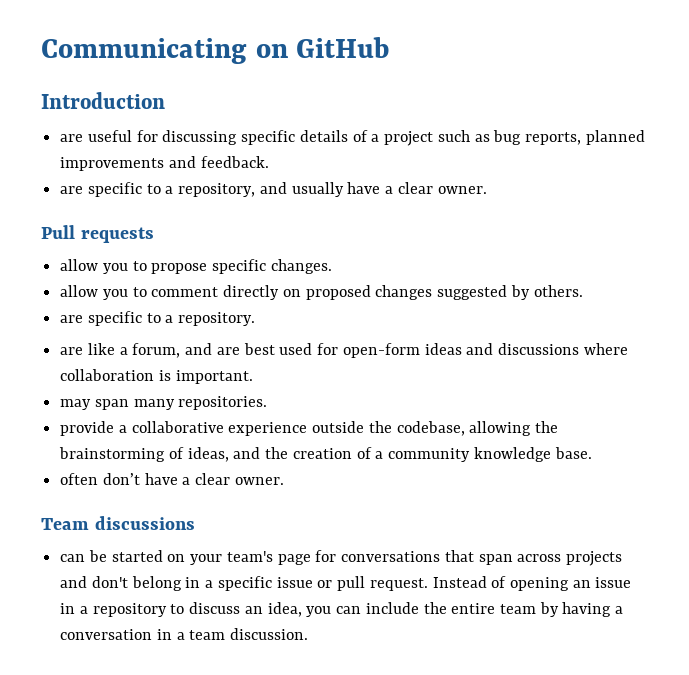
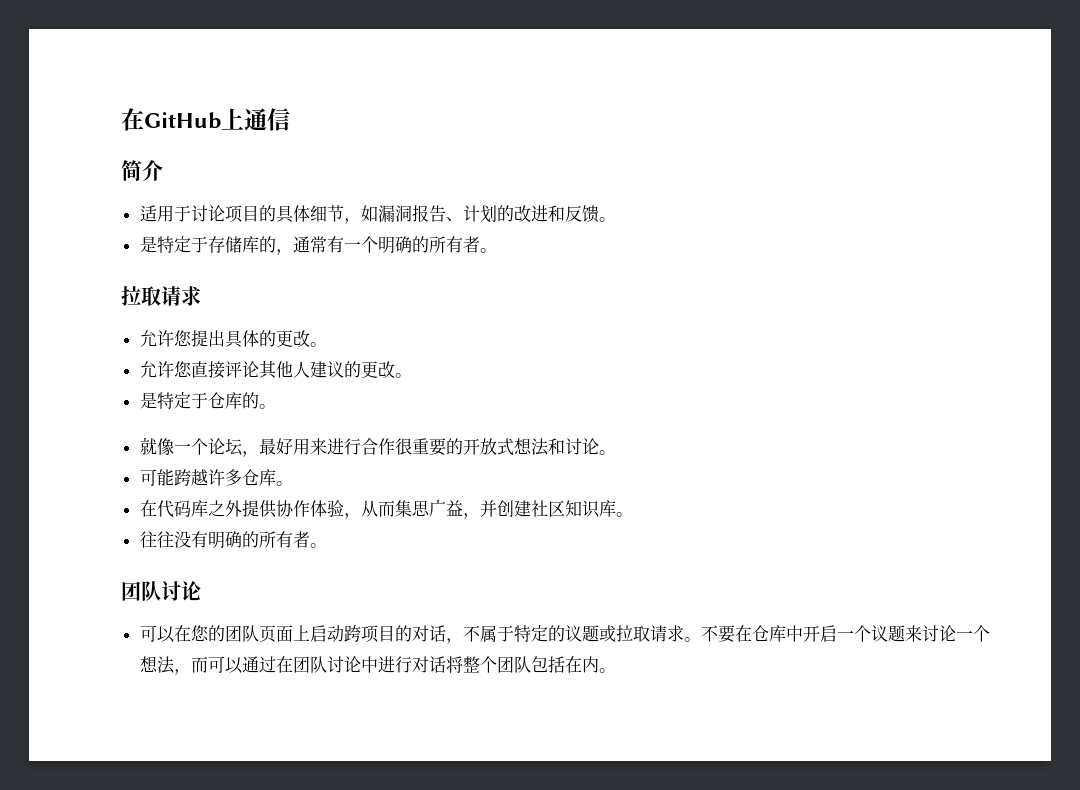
- Communicating on GitHub
- Introduction
- are useful for discussing specific details of a project such as bug reports, planned improvements and feedback.
- are specific to a repository, and usually have a clear owner.
- Pull requests
- allow you to propose specific changes.
- allow you to comment directly on proposed changes suggested by others.
- are specific to a repository.
- are like a forum, and are best used for open-form ideas and discussions where collaboration is important.
- may span many repositories.
- provide a collaborative experience outside the codebase, allowing the brainstorming of ideas, and the creation of a community knowledge base.
- often don’t have a clear owner.
- Team discussions
- can be started on your team's page for conversations that span across projects and don't belong in a specific issue or pull request. Instead of opening an issue in a repository to discuss an idea, you can include the entire team by having a conversation in a team discussion.
+ 在GitHub上通信
+ 简介
+ 适用于讨论项目的具体细节，如漏洞报告、计划的改进和反馈。
+ 是特定于存储库的，通常有一个明确的所有者。
+ 拉取请求
+ 允许您提出具体的更改。
+ 允许您直接评论其他人建议的更改。
+ 是特定于仓库的。
+ 就像一个论坛，最好用来进行合作很重要的开放式想法和讨论。
+ 可能跨越许多仓库。
+ 在代码库之外提供协作体验，从而集思广益，并创建社区知识库。
+ 往往没有明确的所有者。
+ 团队讨论
+ 可以在您的团队页面上启动跨项目的对话，不属于特定的议题或拉取请求。不要在仓库中开启一个议题来讨论一个想法，而可以通过在团队讨论中进行对话将整个团队包括在内。

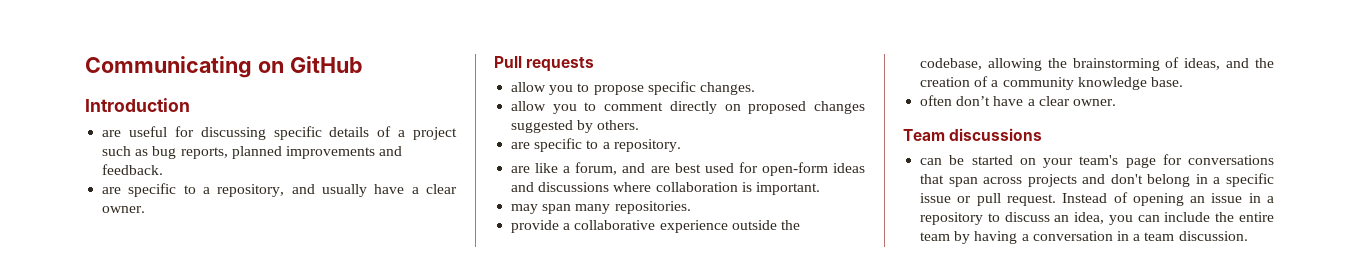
- 在GitHub上通信
- 简介
- 适用于讨论项目的具体细节，如漏洞报告、计划的改进和反馈。
- 是特定于存储库的，通常有一个明确的所有者。
- 拉取请求
- 允许您提出具体的更改。
- 允许您直接评论其他人建议的更改。
- 是特定于仓库的。
- 就像一个论坛，最好用来进行合作很重要的开放式想法和讨论。
- 可能跨越许多仓库。
- 在代码库之外提供协作体验，从而集思广益，并创建社区知识库。
- 往往没有明确的所有者。
- 团队讨论
- 可以在您的团队页面上启动跨项目的对话，不属于特定的议题或拉取请求。不要在仓库中开启一个议题来讨论一个想法，而可以通过在团队讨论中进行对话将整个团队包括在内。
+ Communicating on GitHub
+ Introduction
+ are useful for discussing specific details of a project such as bug reports, planned improvements and feedback.
+ are specific to a repository, and usually have a clear owner.
+ Pull requests
+ allow you to propose specific changes.
+ allow you to comment directly on proposed changes suggested by others.
+ are specific to a repository.
+ are like a forum, and are best used for open-form ideas and discussions where collaboration is important.
+ may span many repositories.
+ provide a collaborative experience outside the codebase, allowing the brainstorming of ideas, and the creation of a community knowledge base.
+ often don’t have a clear owner.
+ Team discussions
+ can be started on your team's page for conversations that span across projects and don't belong in a specific issue or pull request. Instead of opening an issue in a repository to discuss an idea, you can include the entire team by having a conversation in a team discussion.

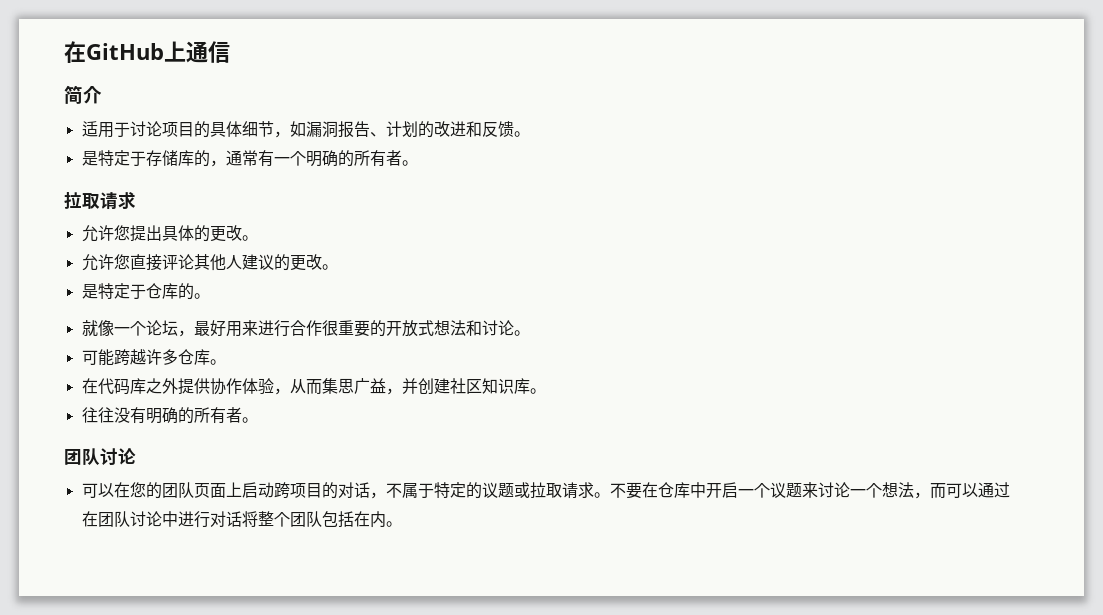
- Communicating on GitHub
- Introduction
- are useful for discussing specific details of a project such as bug reports, planned improvements and feedback.
- are specific to a repository, and usually have a clear owner.
- Pull requests
- allow you to propose specific changes.
- allow you to comment directly on proposed changes suggested by others.
- are specific to a repository.
- are like a forum, and are best used for open-form ideas and discussions where collaboration is important.
- may span many repositories.
- provide a collaborative experience outside the codebase, allowing the brainstorming of ideas, and the creation of a community knowledge base.
- often don’t have a clear owner.
- Team discussions
- can be started on your team's page for conversations that span across projects and don't belong in a specific issue or pull request. Instead of opening an issue in a repository to discuss an idea, you can include the entire team by having a conversation in a team discussion.
+ 在GitHub上通信
+ 简介
+ 适用于讨论项目的具体细节，如漏洞报告、计划的改进和反馈。
+ 是特定于存储库的，通常有一个明确的所有者。
+ 拉取请求
+ 允许您提出具体的更改。
+ 允许您直接评论其他人建议的更改。
+ 是特定于仓库的。
+ 就像一个论坛，最好用来进行合作很重要的开放式想法和讨论。
+ 可能跨越许多仓库。
+ 在代码库之外提供协作体验，从而集思广益，并创建社区知识库。
+ 往往没有明确的所有者。
+ 团队讨论
+ 可以在您的团队页面上启动跨项目的对话，不属于特定的议题或拉取请求。不要在仓库中开启一个议题来讨论一个想法，而可以通过在团队讨论中进行对话将整个团队包括在内。

